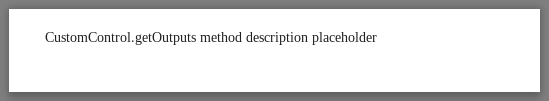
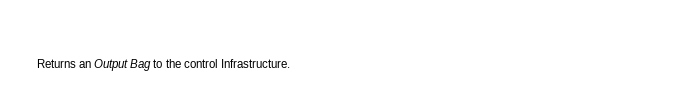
- CustomControl.getOutputs method description placeholder
+ Returns an Output Bag to the control Infrastructure.

